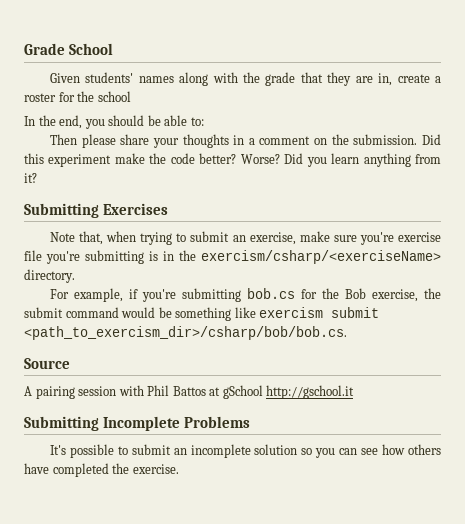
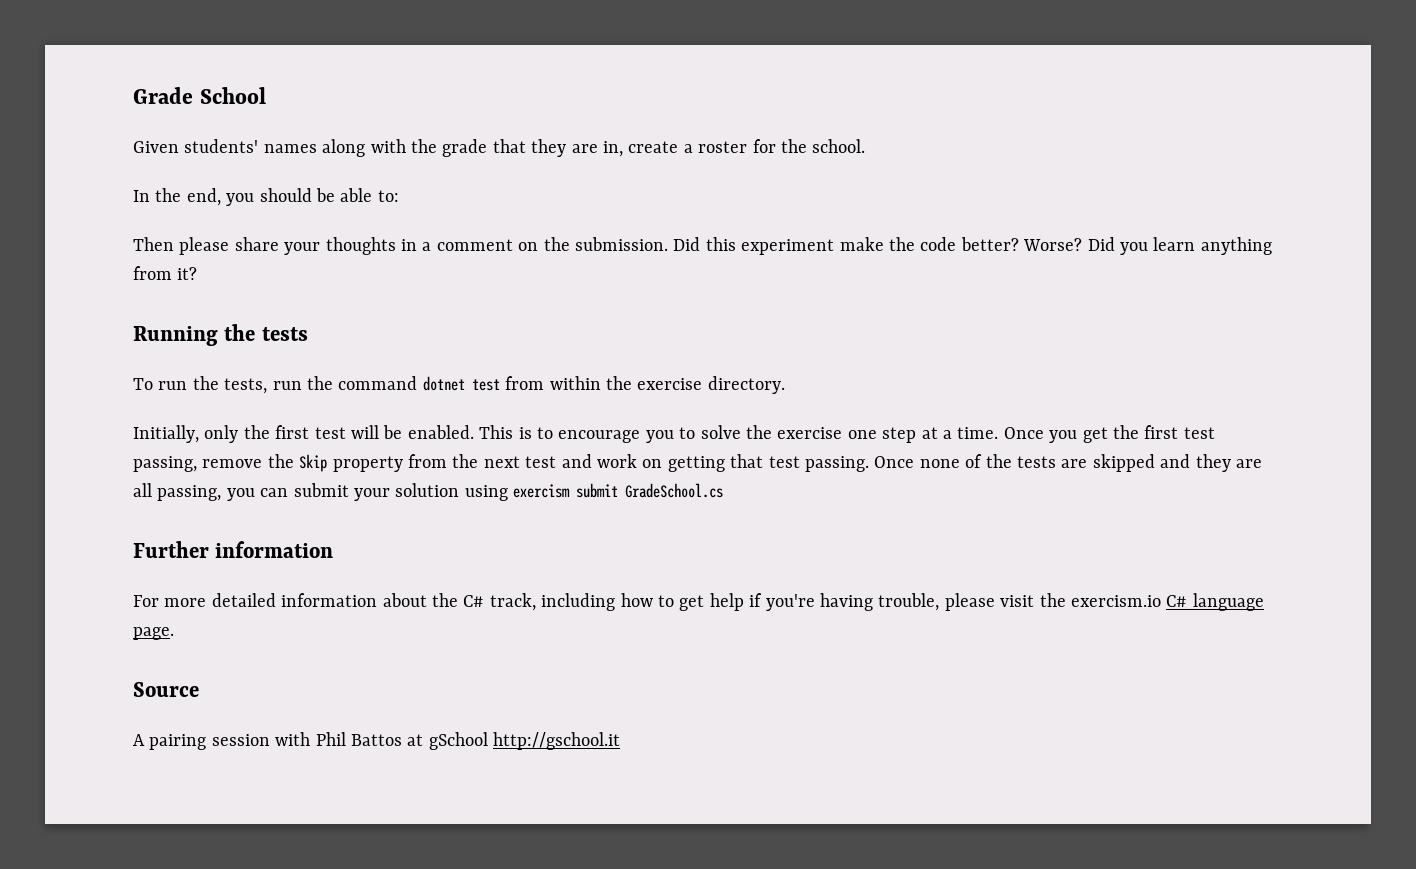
- Given students' names along with the grade that they are in, create a roster for the school
+ Given students' names along with the grade that they are in, create a roster for the school.
- Submitting Exercises
- Note that, when trying to submit an exercise, make sure you're exercise file you're submitting is in the exercism/csharp/<exerciseName> directory.
- For example, if you're submitting bob.cs for the Bob exercise, the submit command would be something like exercism submit <path_to_exercism_dir>/csharp/bob/bob.cs.
+ Running the tests
+ To run the tests, run the command dotnet test from within the exercise directory.
+ Initially, only the first test will be enabled. This is to encourage you to solve the exercise one step at a time. Once you get the first test passing, remove the Skip property from the next test and work on getting that test passing. Once none of the tests are skipped and they are all passing, you can submit your solution using exercism submit GradeSchool.cs
+ Further information
+ For more detailed information about the C# track, including how to get help if you're having trouble, please visit the exercism.io C# language page.
- Submitting Incomplete Problems
- It's possible to submit an incomplete solution so you can see how others have completed the exercise.

